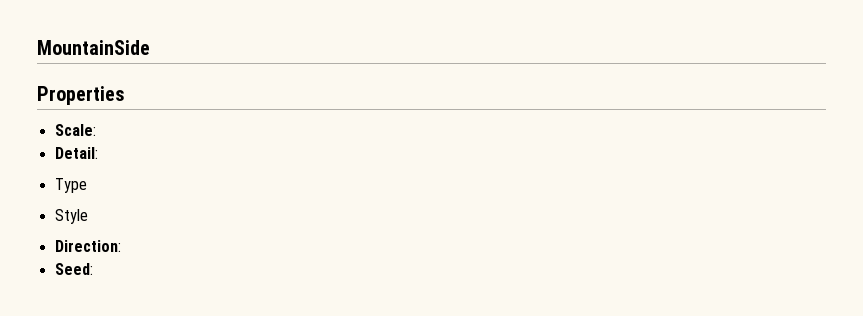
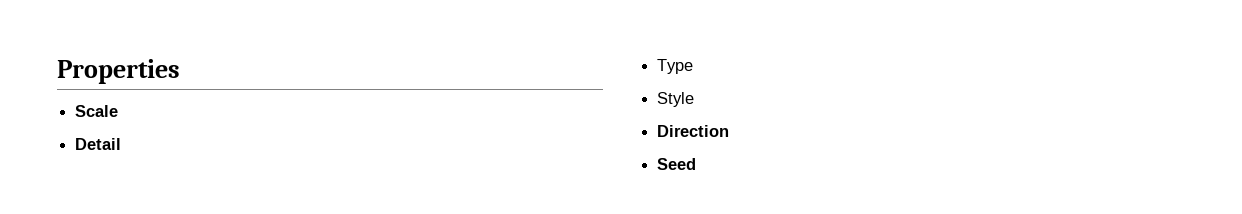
- MountainSide
- Scale:
- Detail:
+ Scale
+ Detail
- Direction:
- Seed:
+ Direction
+ Seed

